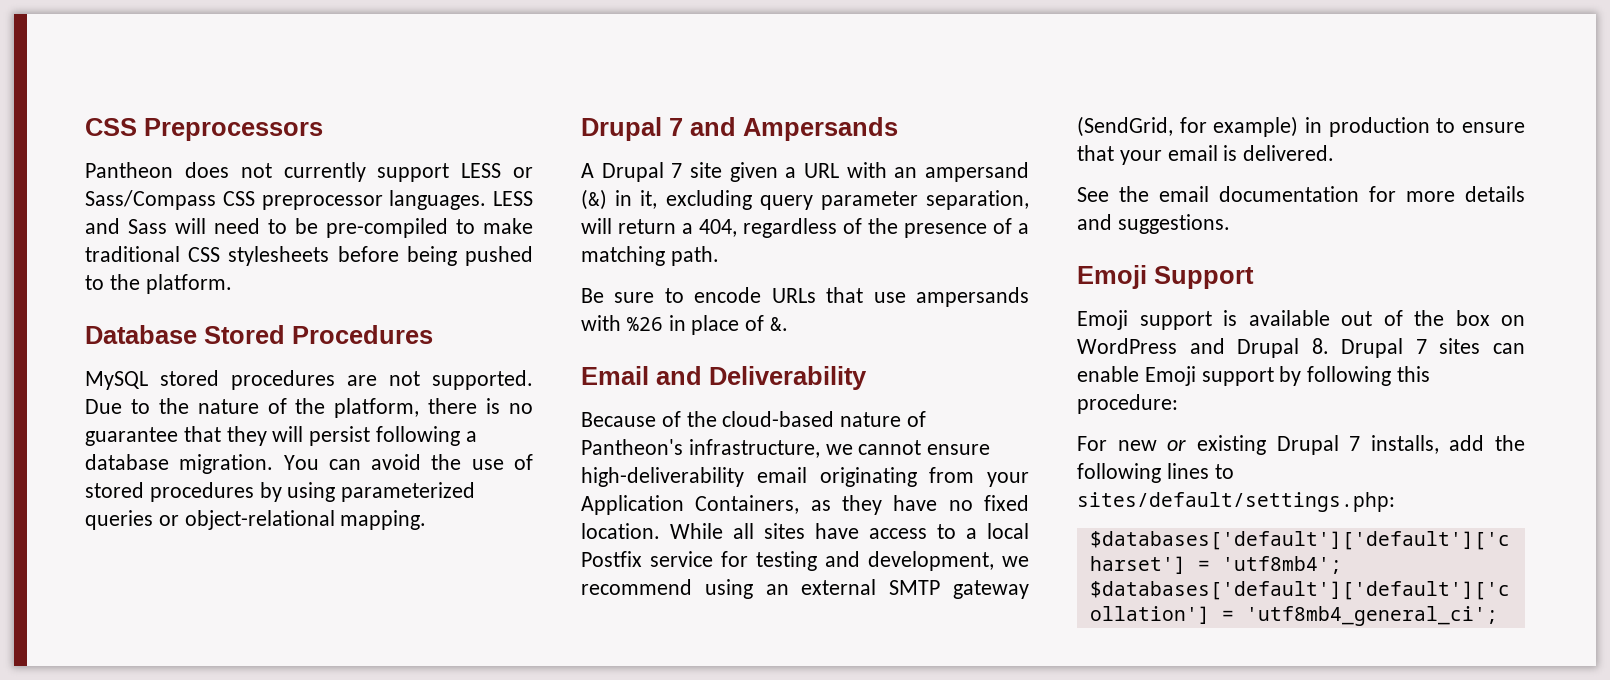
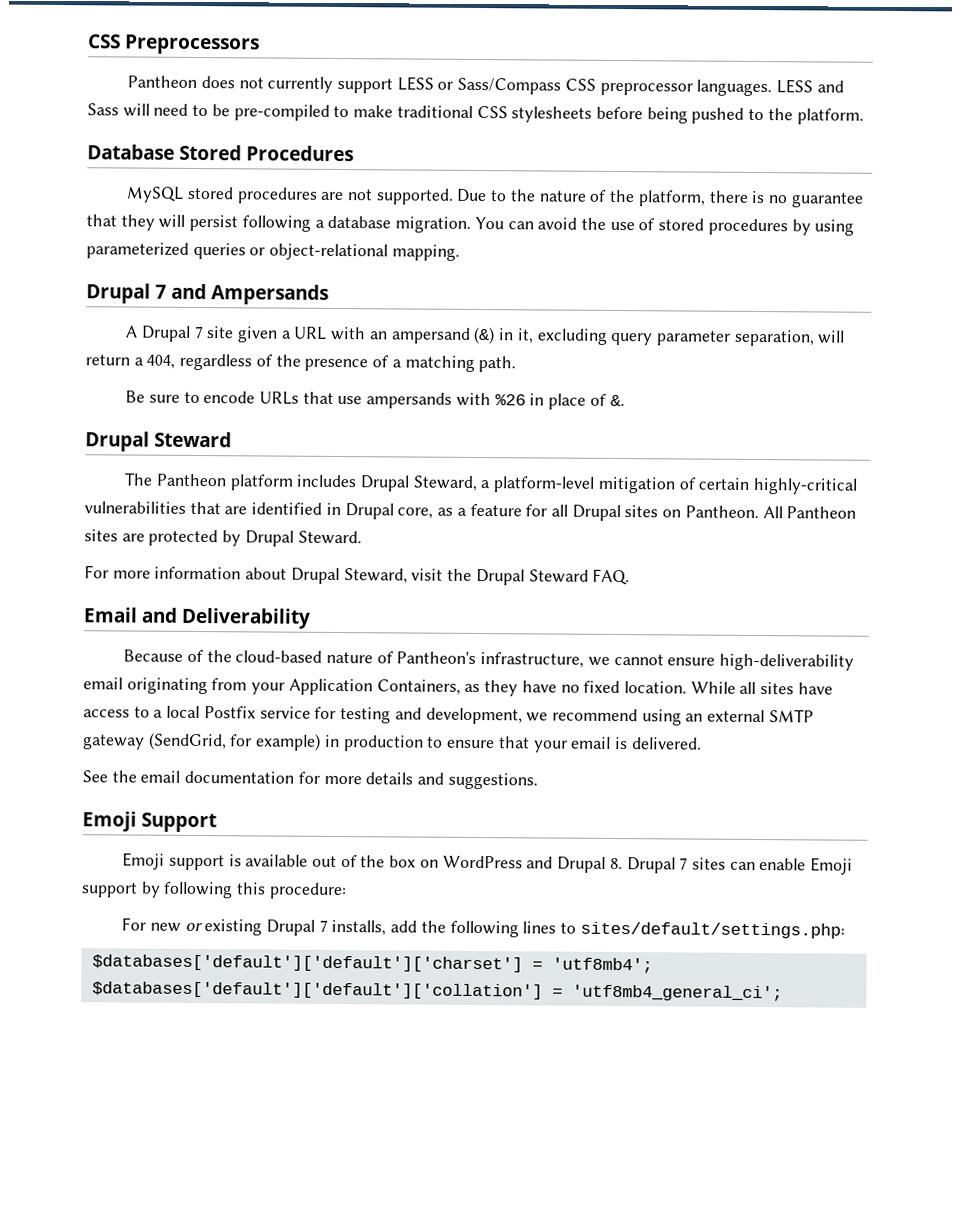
  Be sure to encode URLs that use ampersands with %26 in place of &.
+ Drupal Steward
+ The Pantheon platform includes Drupal Steward, a platform-level mitigation of certain highly-critical vulnerabilities that are identified in Drupal core, as a feature for all Drupal sites on Pantheon. All Pantheon sites are protected by Drupal Steward.
+ For more information about Drupal Steward, visit the Drupal Steward FAQ.

